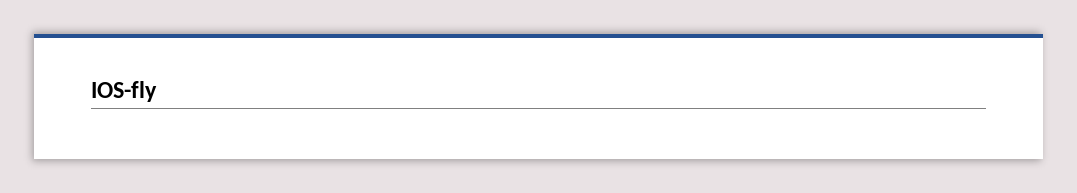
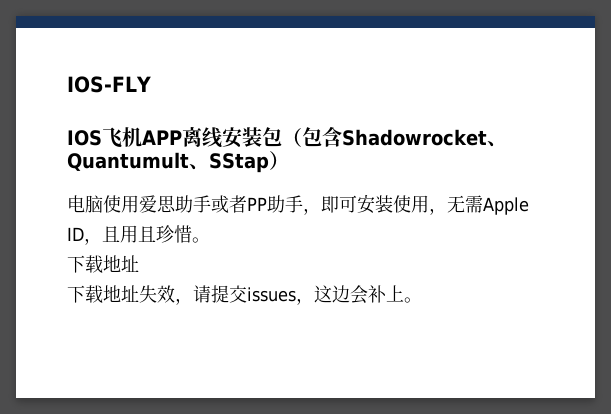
- IOS-fly
+ IOS-FLY
+ IOS飞机APP离线安装包（包含Shadowrocket、Quantumult、SStap）
+ 电脑使用爱思助手或者PP助手，即可安装使用，无需Apple ID，且用且珍惜。
+ 下载地址
+ 下载地址失效，请提交issues，这边会补上。

